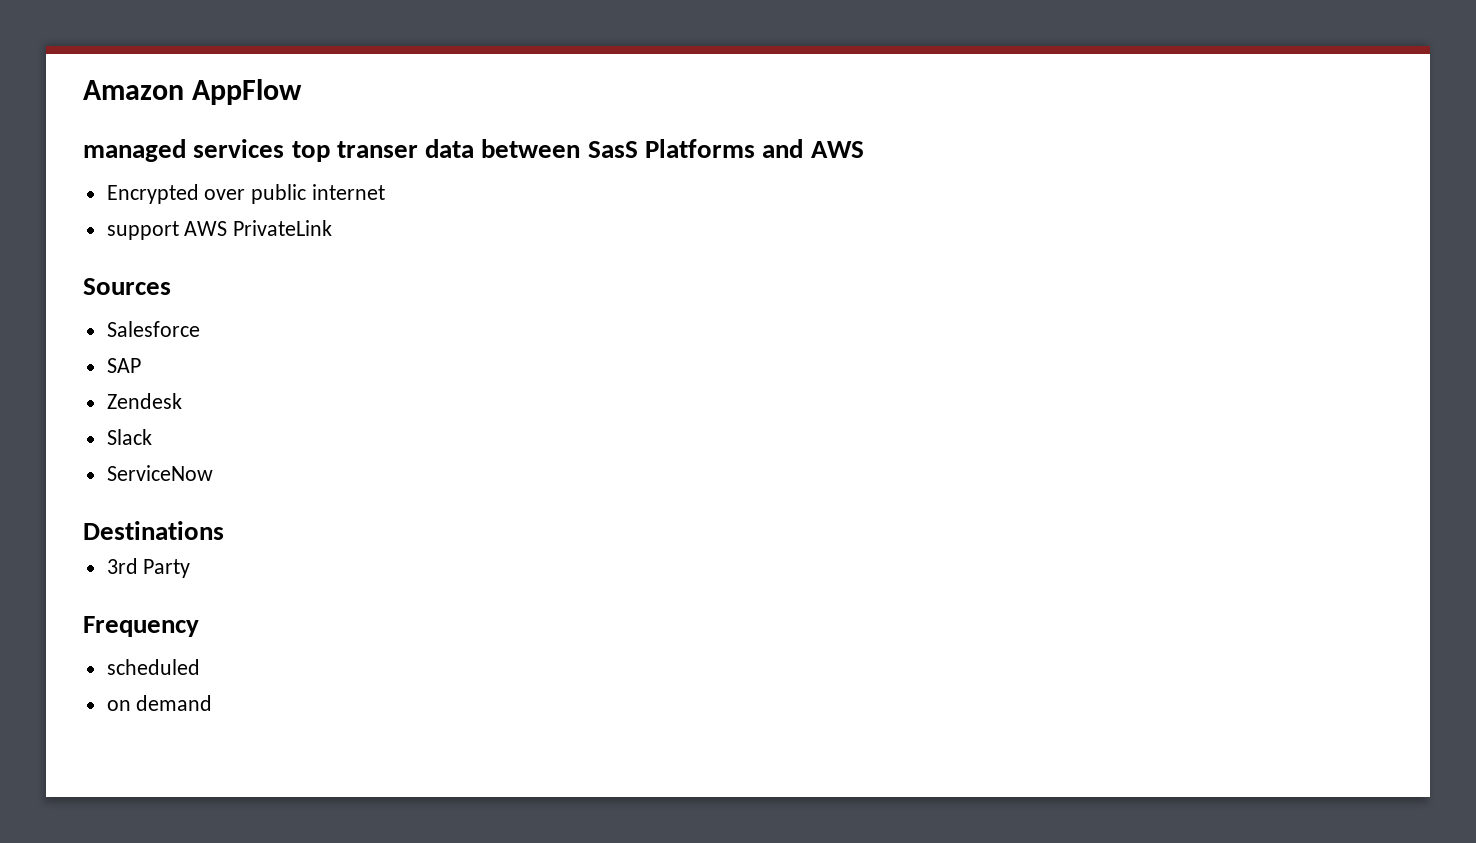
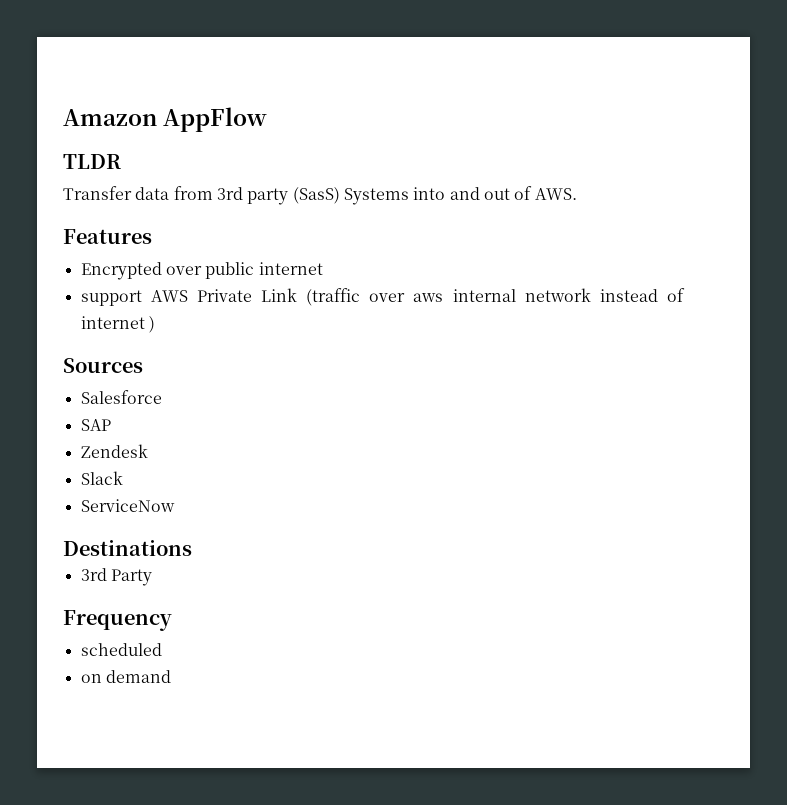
- managed services top transer data between SasS Platforms and AWS
+ TLDR
+ Transfer data from 3rd party (SasS) Systems into and out of AWS.
+ Features
- support AWS PrivateLink
+ support AWS Private Link (traffic over aws internal network instead of internet )

